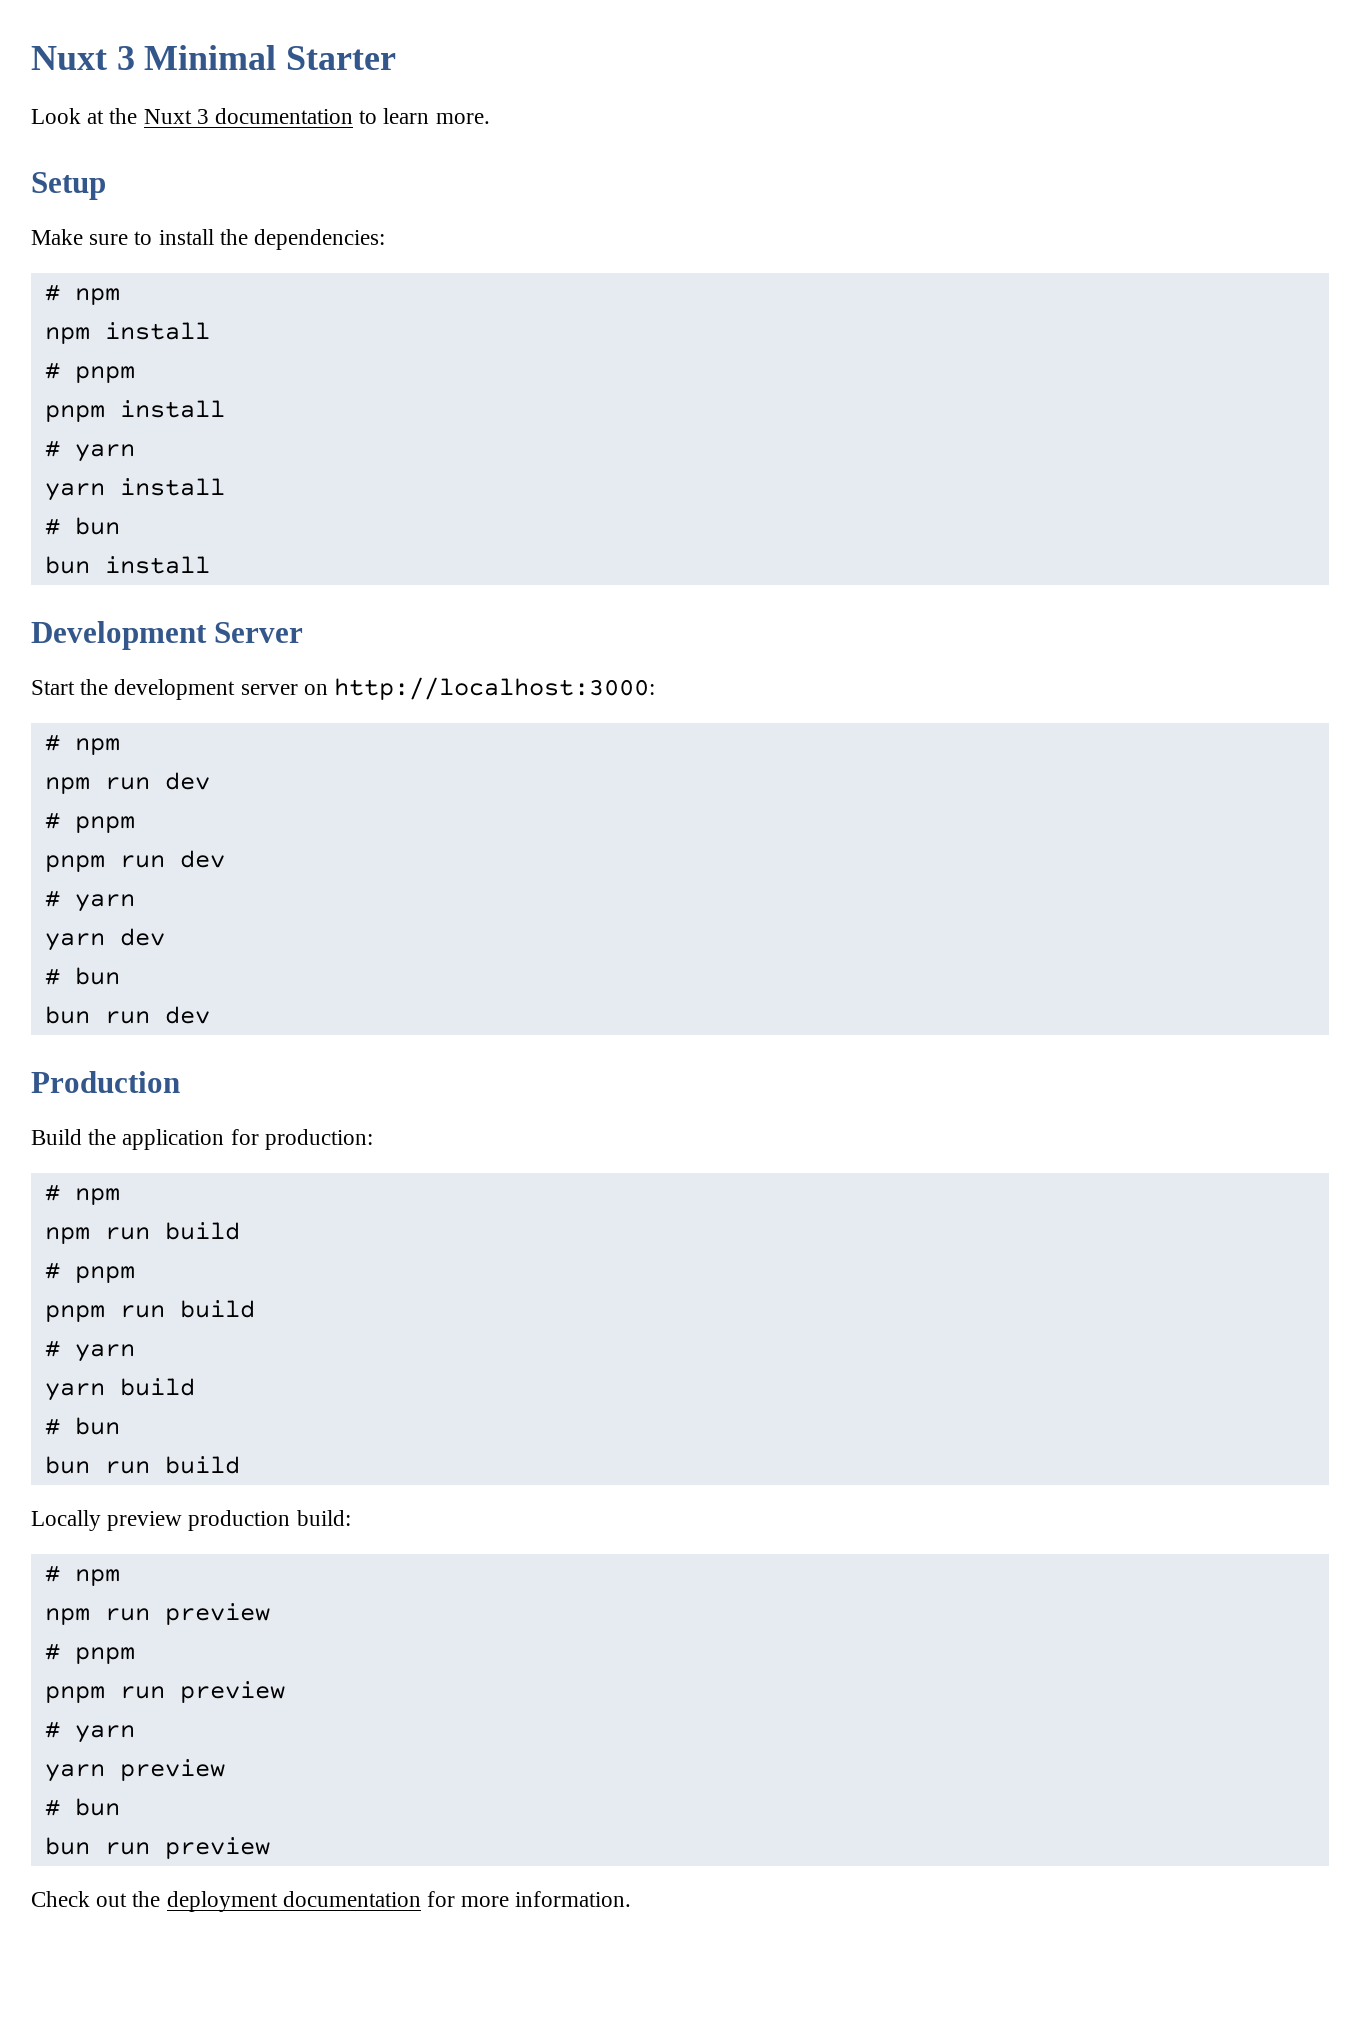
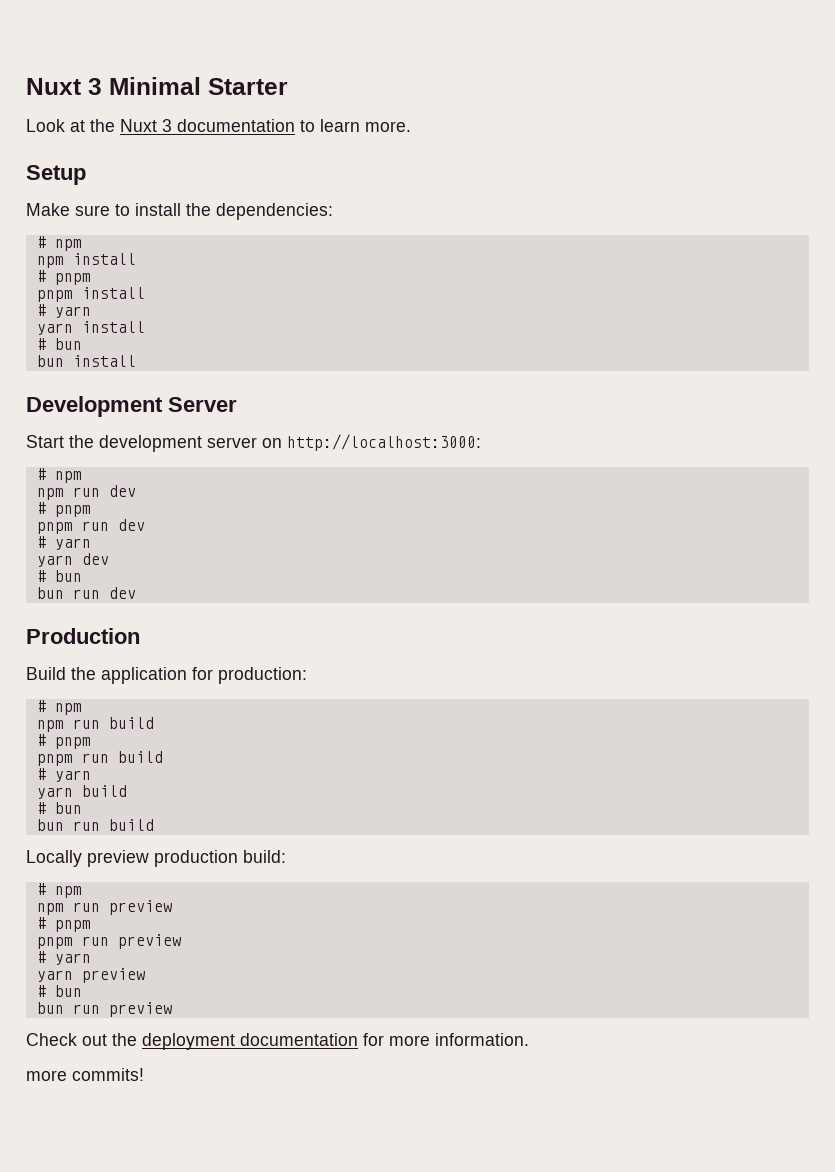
+ more commits!

